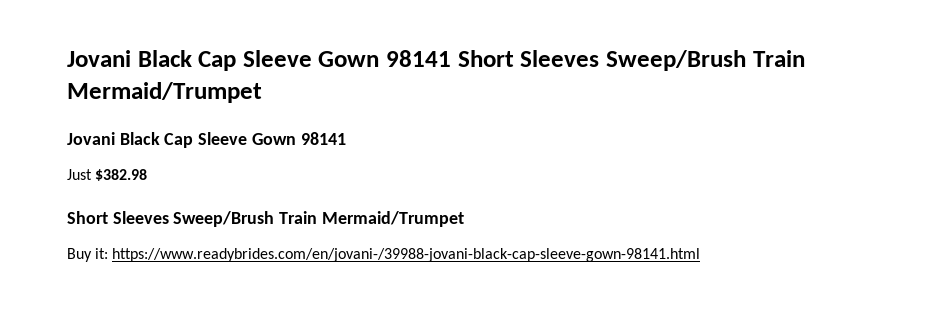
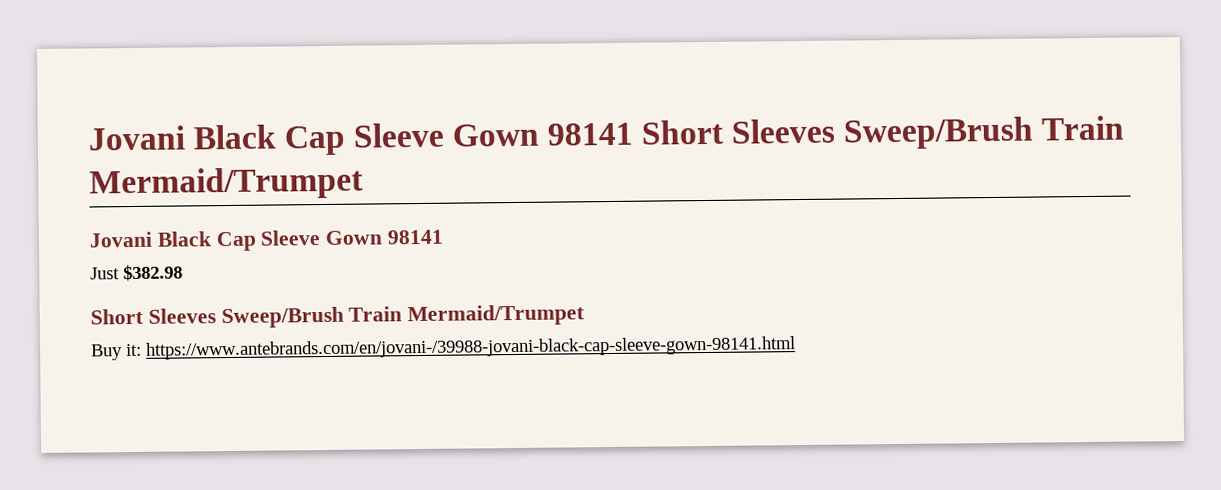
- Buy it: https://www.readybrides.com/en/jovani-/39988-jovani-black-cap-sleeve-gown-98141.html
+ Buy it: https://www.antebrands.com/en/jovani-/39988-jovani-black-cap-sleeve-gown-98141.html

